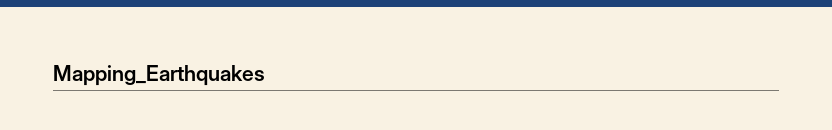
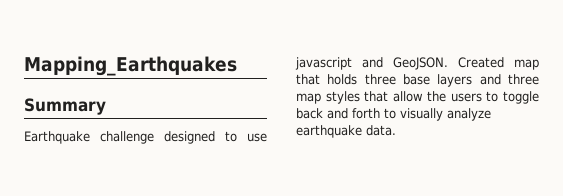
+ Summary
+ Earthquake challenge designed to use javascript and GeoJSON. Created map that holds three base layers and three map styles that allow the users to toggle back and forth to visually analyze earthquake data.

